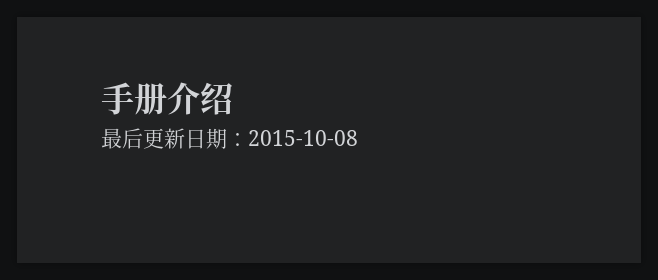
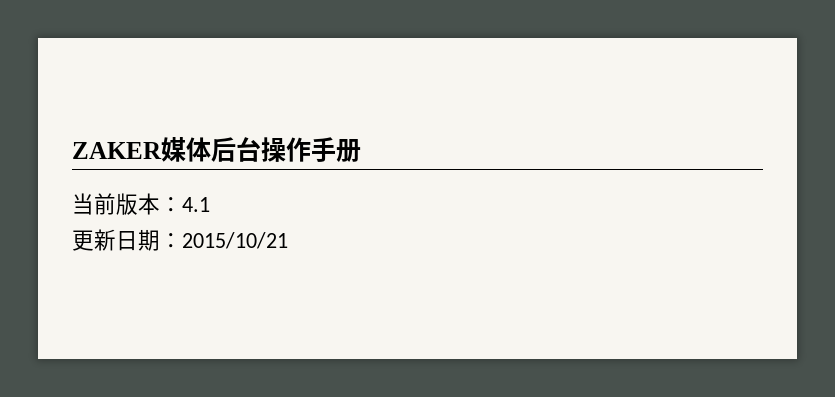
- 手册介绍
- 最后更新日期：2015-10-08
+ ZAKER媒体后台操作手册
+ 当前版本：4.1
+ 更新日期：2015/10/21

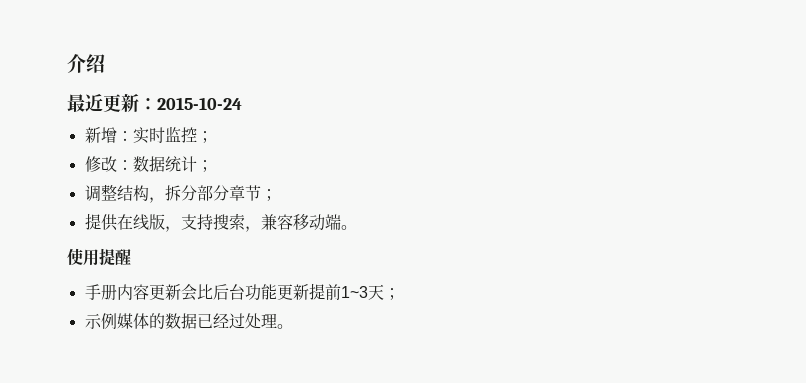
- ZAKER媒体后台操作手册
- 当前版本：4.1
- 更新日期：2015/10/21
+ 介绍
+ 最近更新：2015-10-24
+ 新增：实时监控；
+ 修改：数据统计；
+ 调整结构，拆分部分章节；
+ 提供在线版，支持搜索，兼容移动端。
+ 使用提醒
+ 手册内容更新会比后台功能更新提前1~3天；
+ 示例媒体的数据已经过处理。

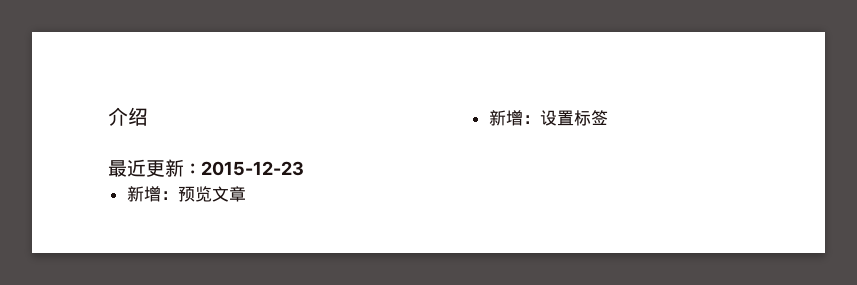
- 最近更新：2015-10-24
- 新增：实时监控；
- 修改：数据统计；
- 调整结构，拆分部分章节；
- 提供在线版，支持搜索，兼容移动端。
- 使用提醒
- 手册内容更新会比后台功能更新提前1~3天；
- 示例媒体的数据已经过处理。
+ 最近更新：2015-12-23
+ 新增：预览文章
+ 新增：设置标签

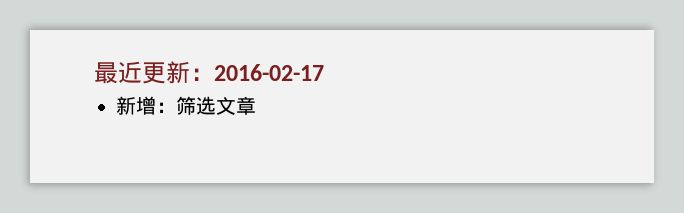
- 介绍
- 最近更新：2015-12-23
- 新增：预览文章
+ 最近更新：2016-02-17
+ 新增：筛选文章
- 新增：设置标签

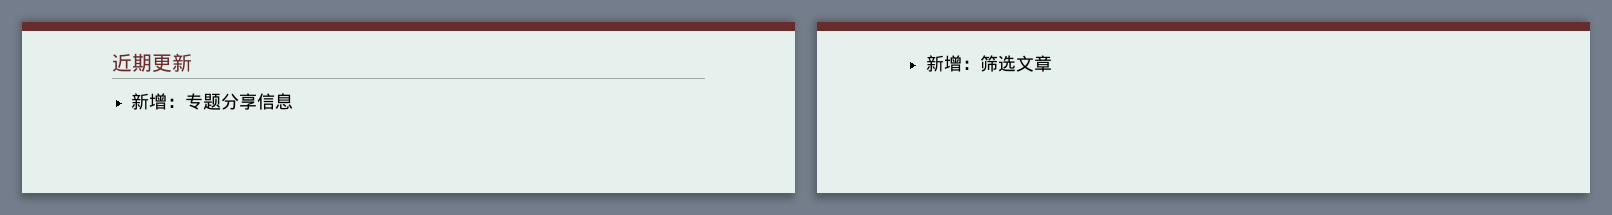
- 最近更新：2016-02-17
+ 近期更新
+ 新增：专题分享信息

